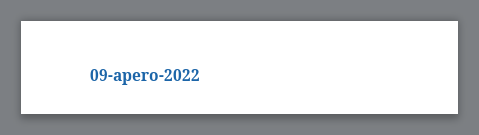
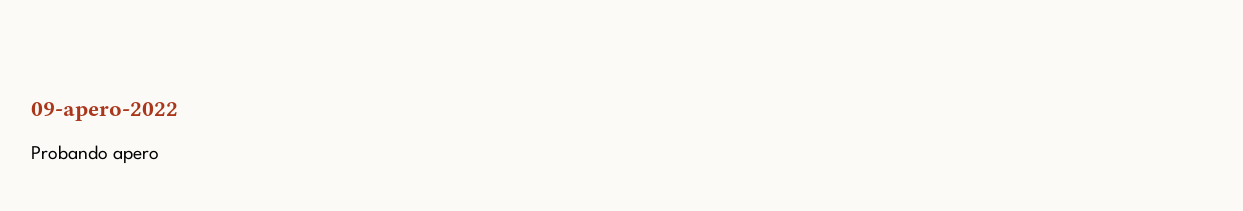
+ Probando apero

